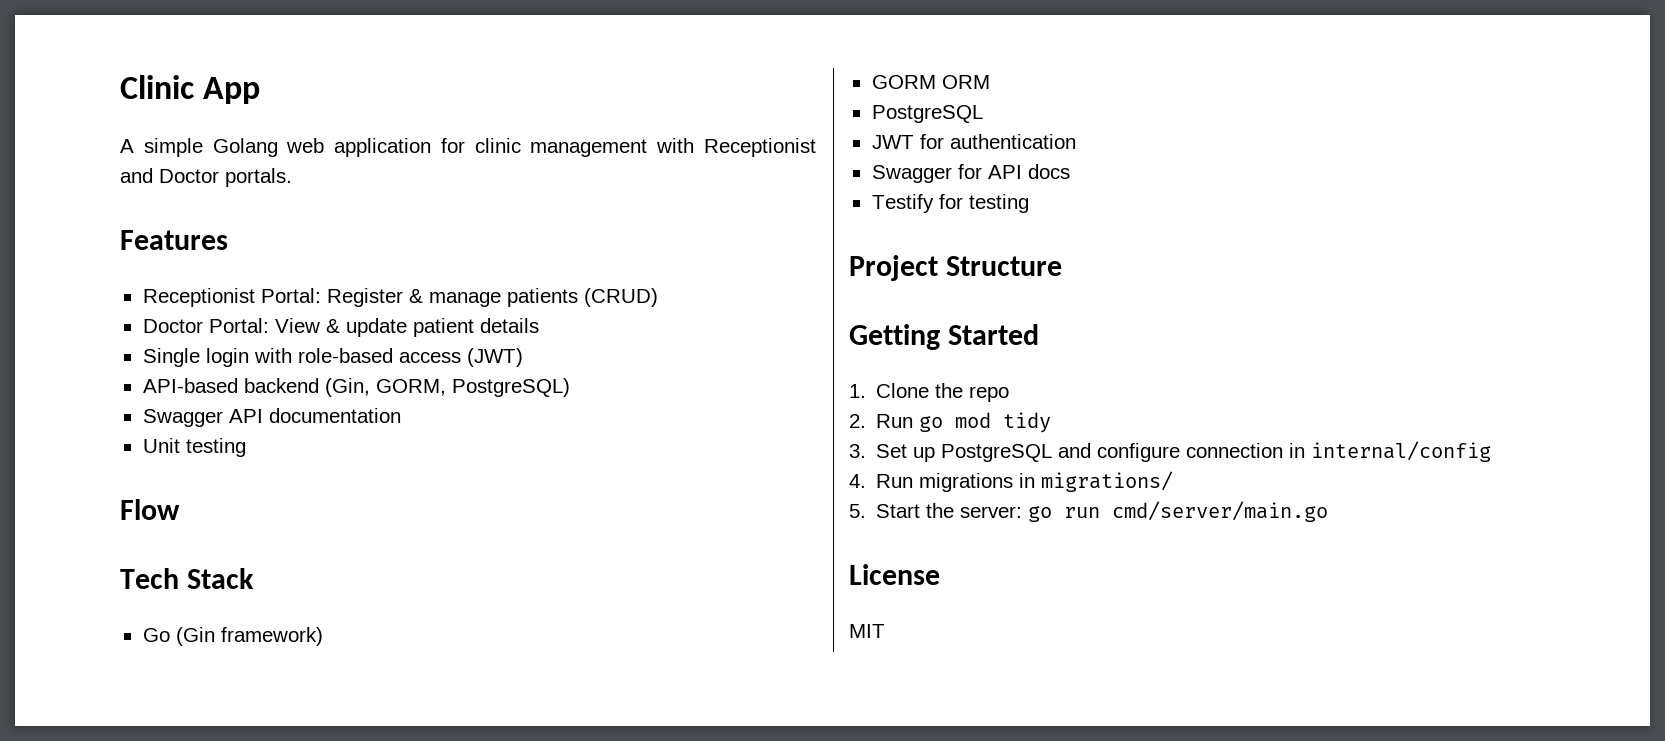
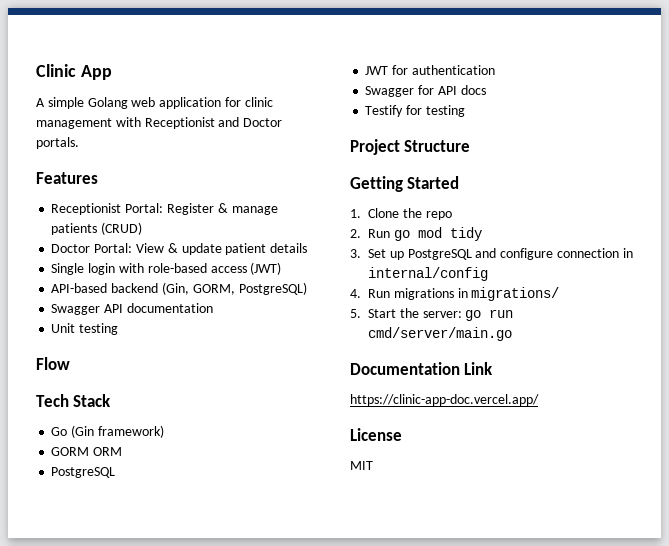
+ Documentation Link
+ https://clinic-app-doc.vercel.app/

